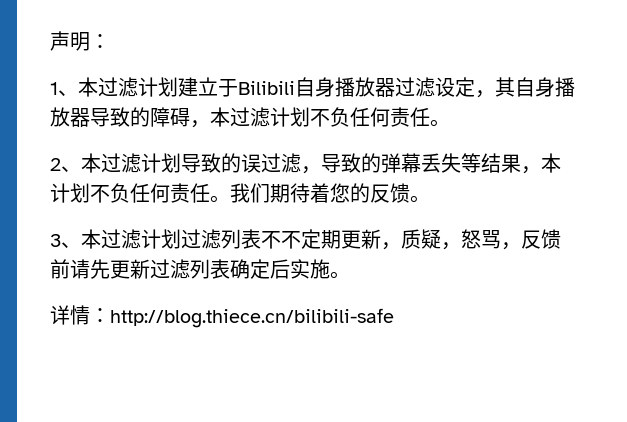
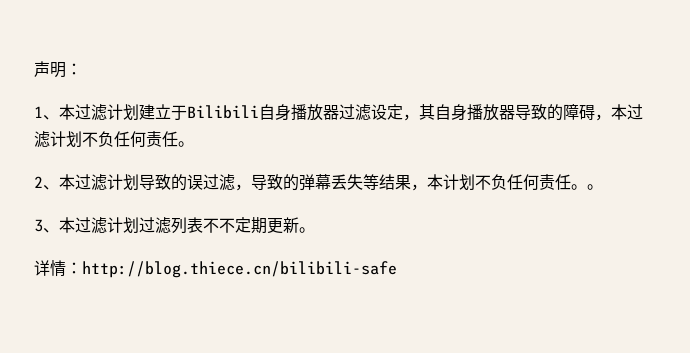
- 2、本过滤计划导致的误过滤，导致的弹幕丢失等结果，本计划不负任何责任。我们期待着您的反馈。
+ 2、本过滤计划导致的误过滤，导致的弹幕丢失等结果，本计划不负任何责任。。
- 3、本过滤计划过滤列表不不定期更新，质疑，怒骂，反馈前请先更新过滤列表确定后实施。
+ 3、本过滤计划过滤列表不不定期更新。

